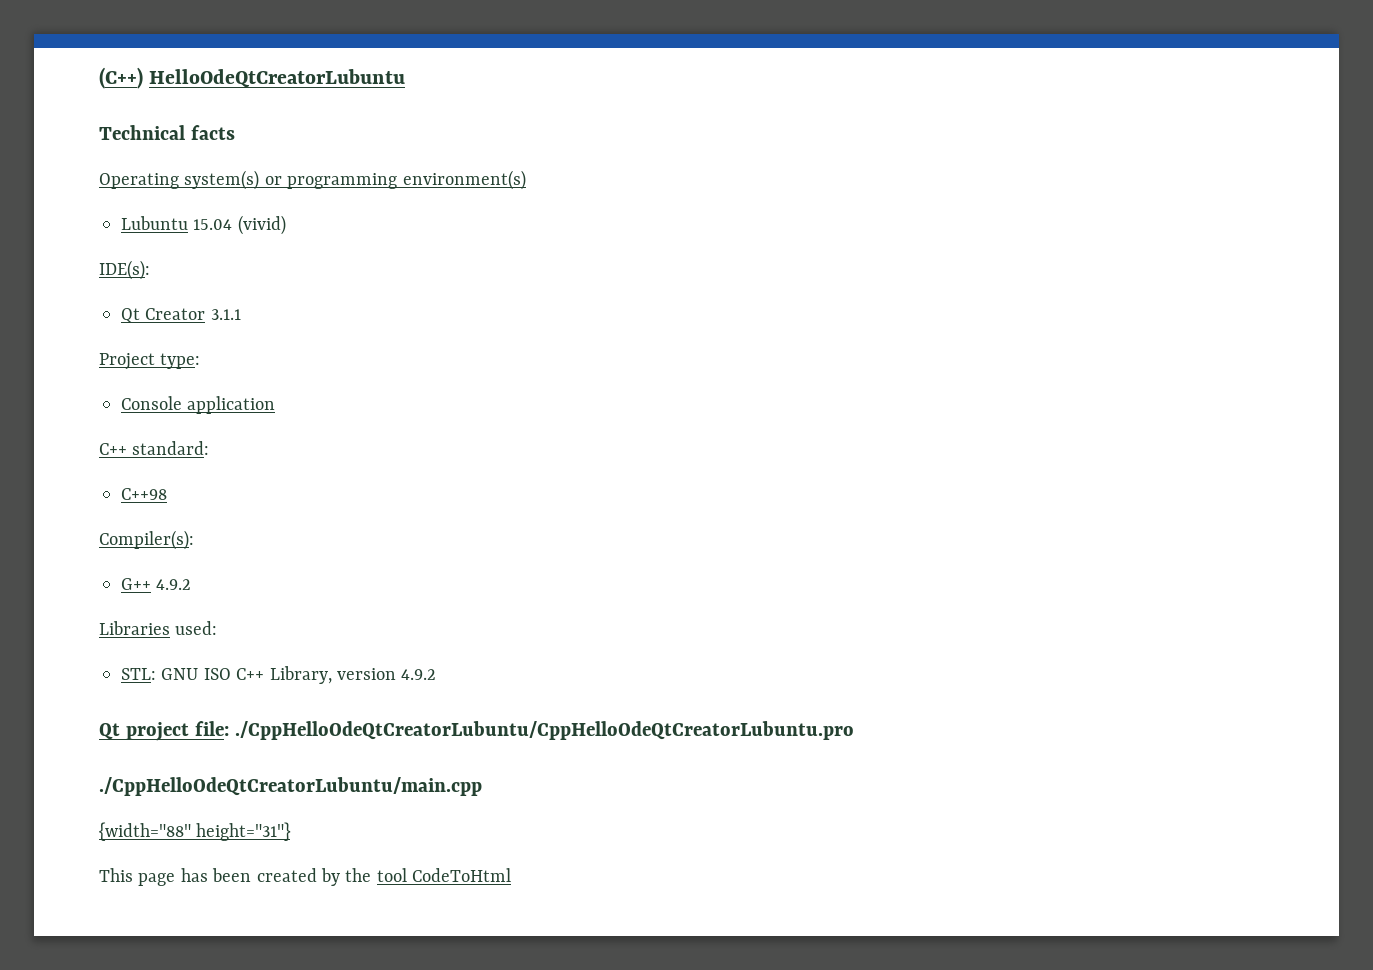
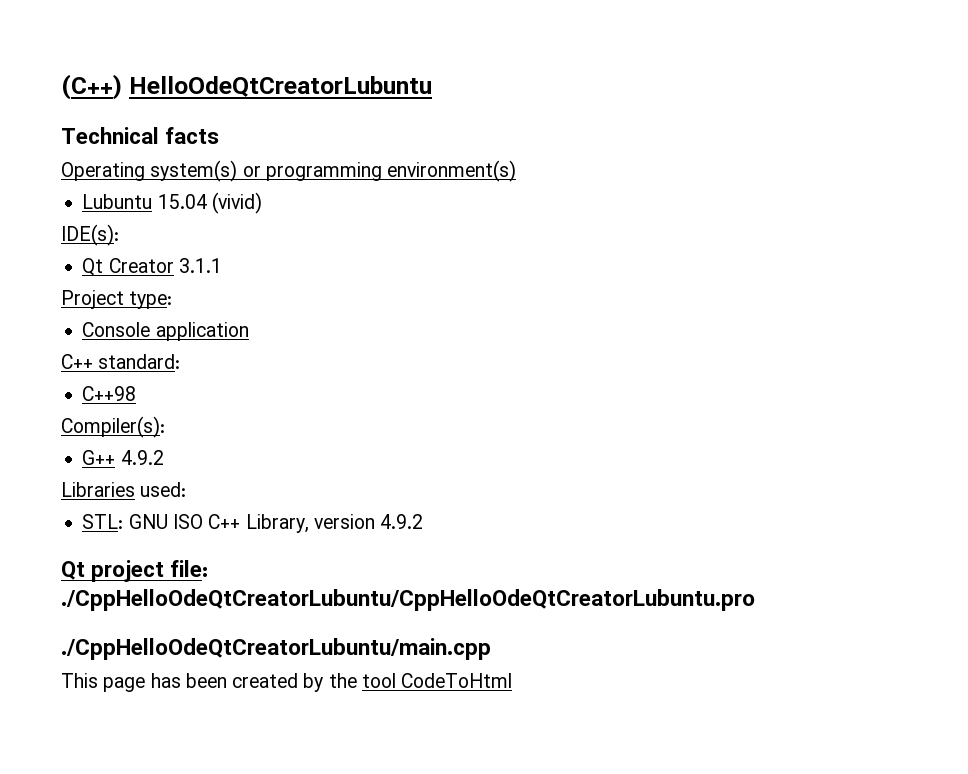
- {width="88" height="31"}

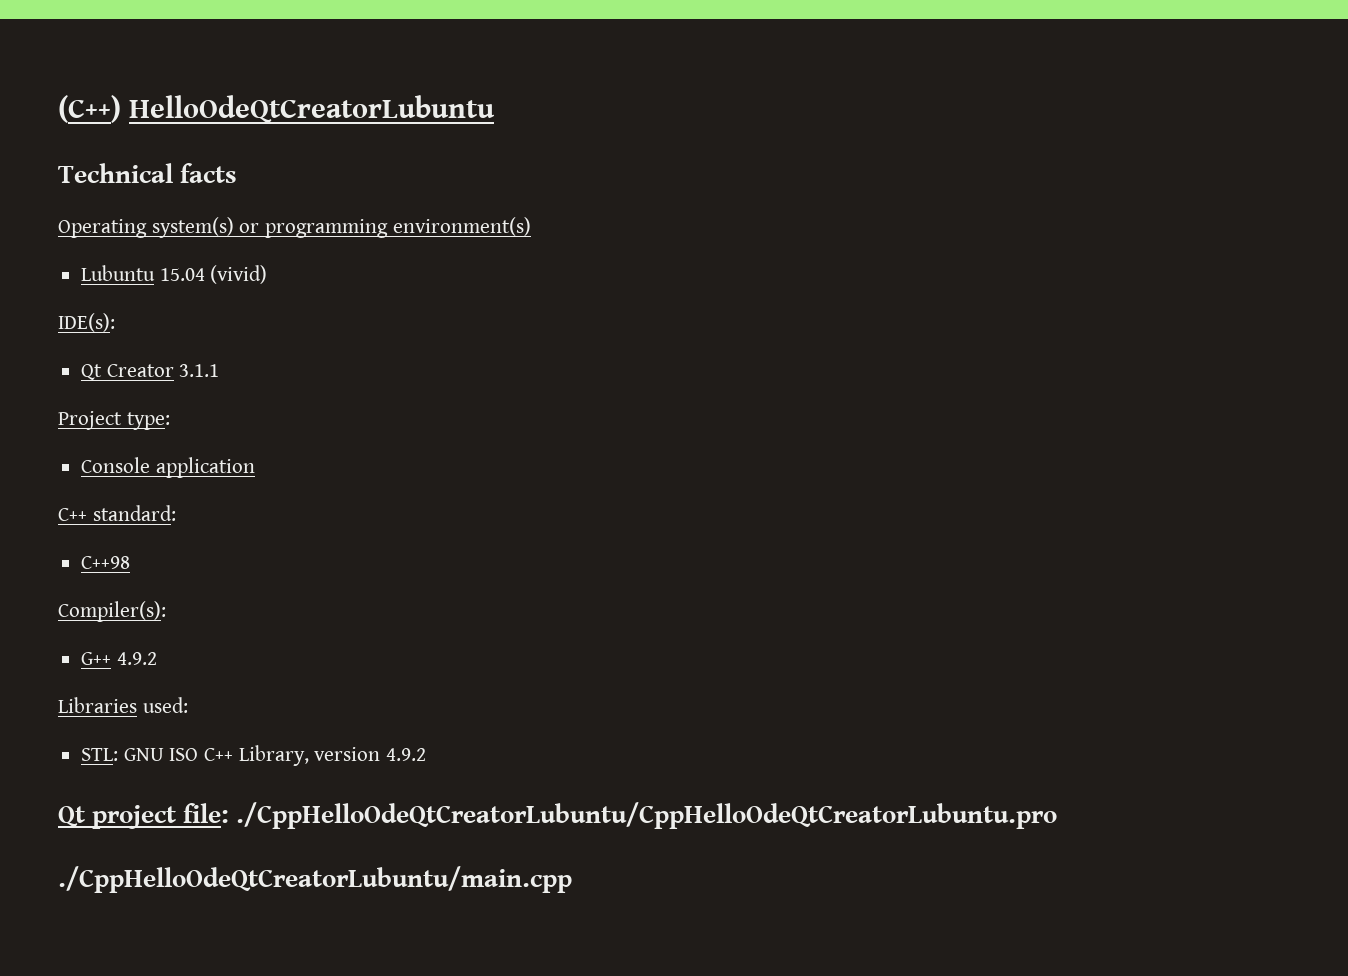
- This page has been created by the tool CodeToHtml

